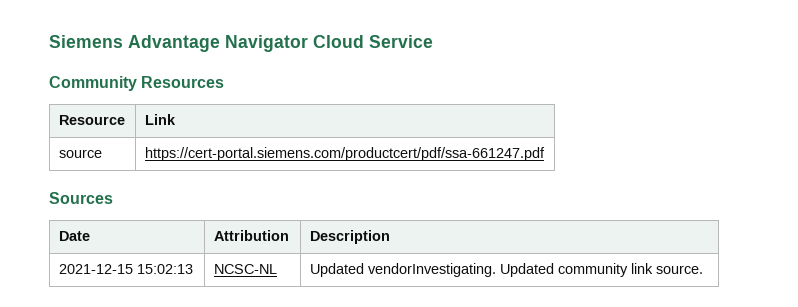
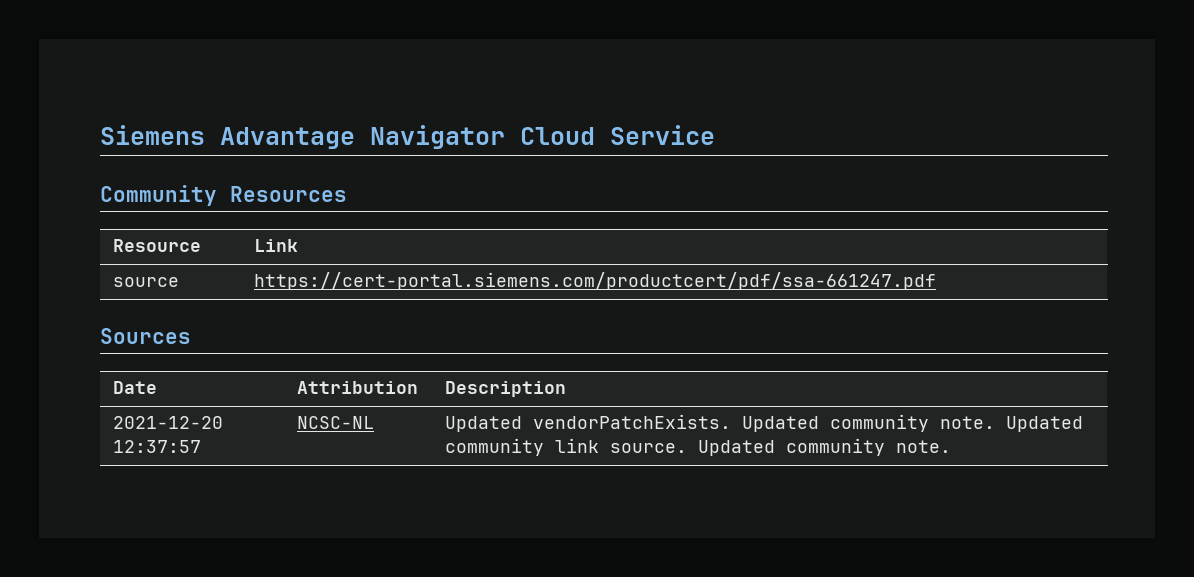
- 2021-12-15 15:02:13 | NCSC-NL | Updated vendorInvestigating. Updated community link source.
+ 2021-12-20 12:37:57 | NCSC-NL | Updated vendorPatchExists. Updated community note. Updated community link source. Updated community note.

